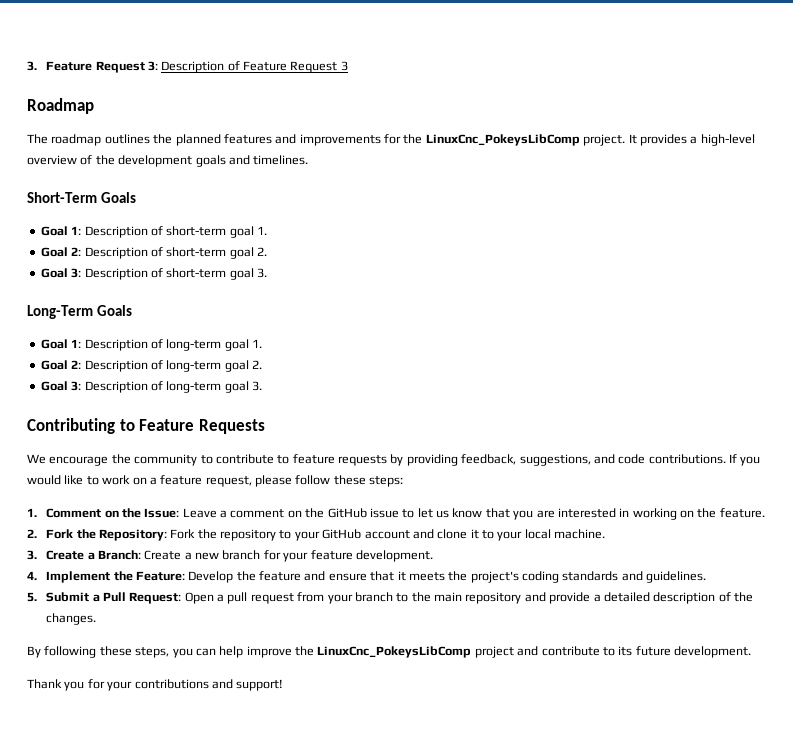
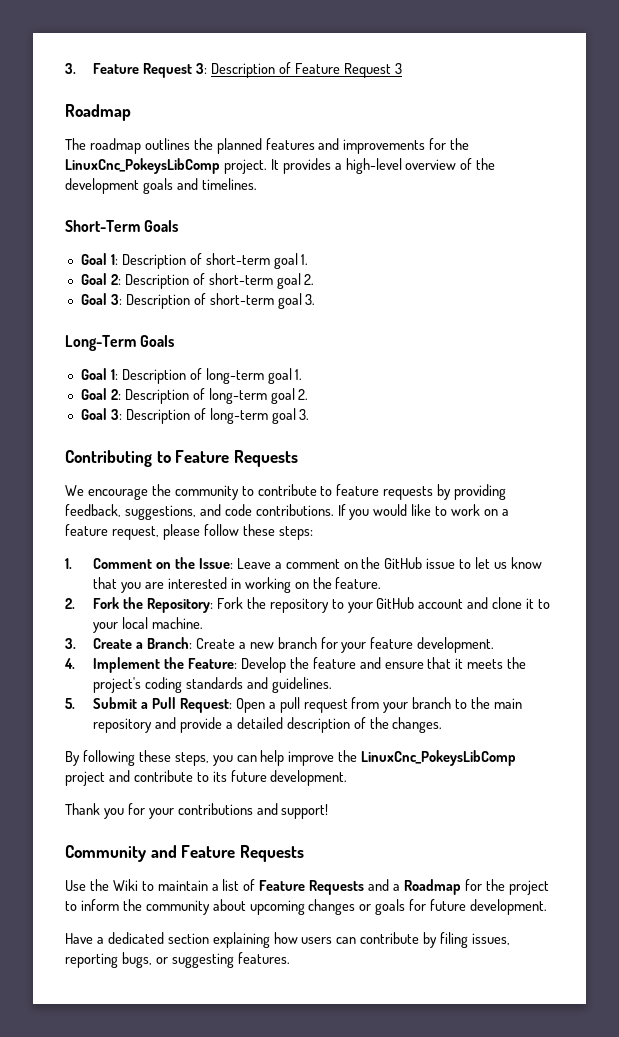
+ Community and Feature Requests
+ Use the Wiki to maintain a list of Feature Requests and a Roadmap for the project to inform the community about upcoming changes or goals for future development.
+ Have a dedicated section explaining how users can contribute by filing issues, reporting bugs, or suggesting features.

